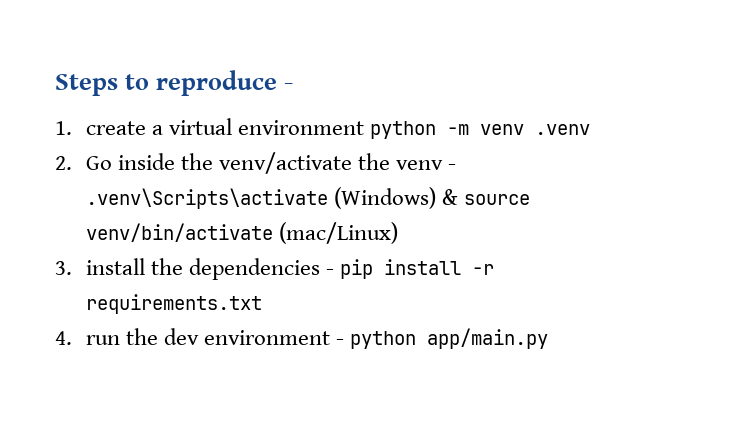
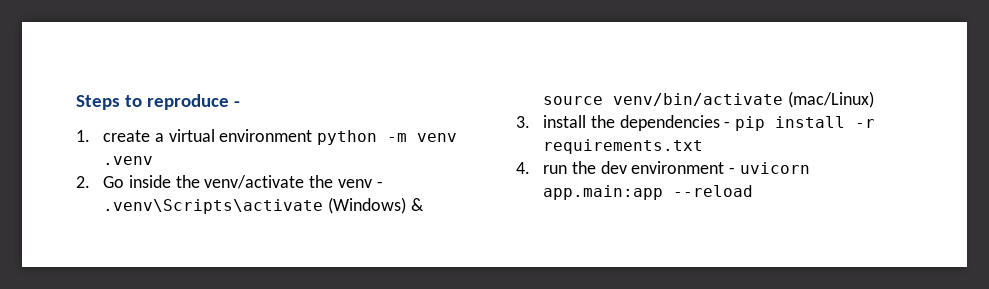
- 4. run the dev environment - python app/main.py
+ 4. run the dev environment - uvicorn app.main:app --reload

